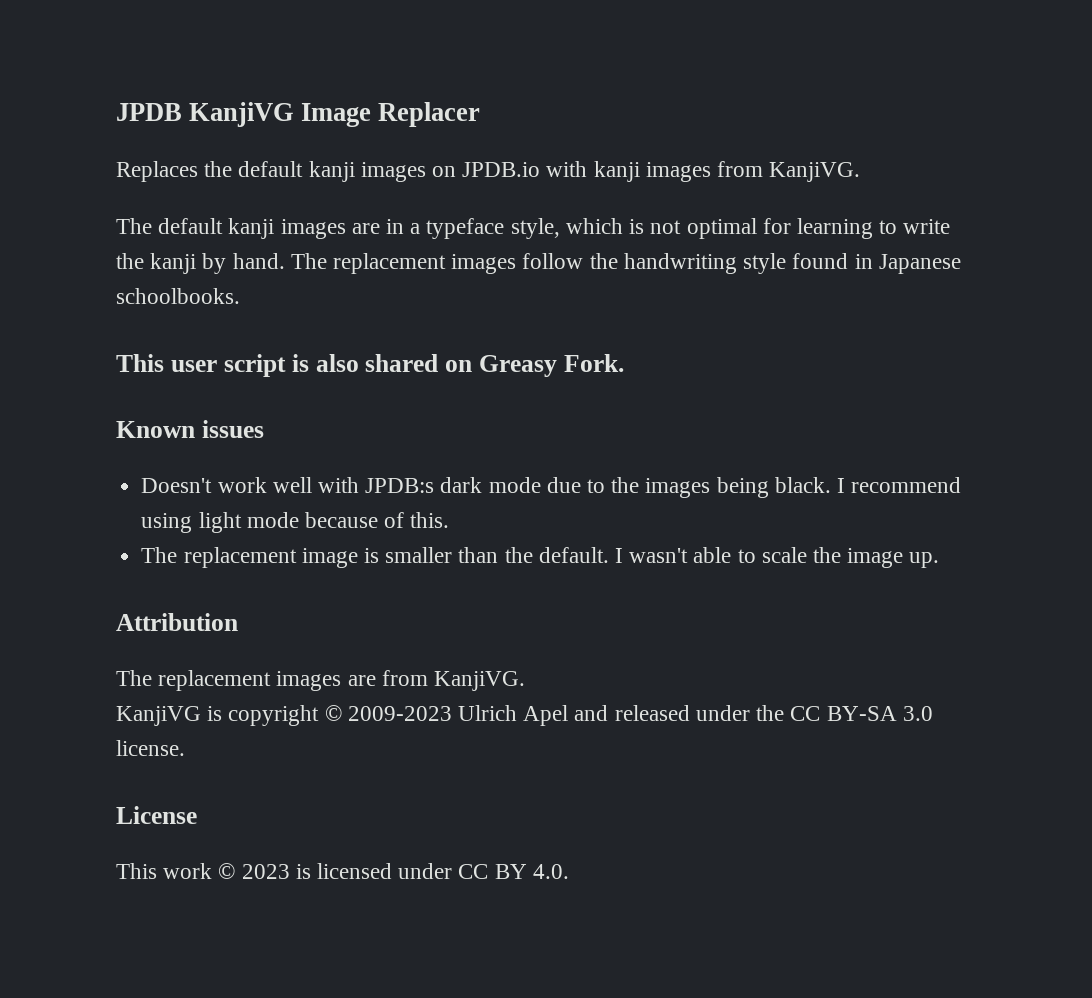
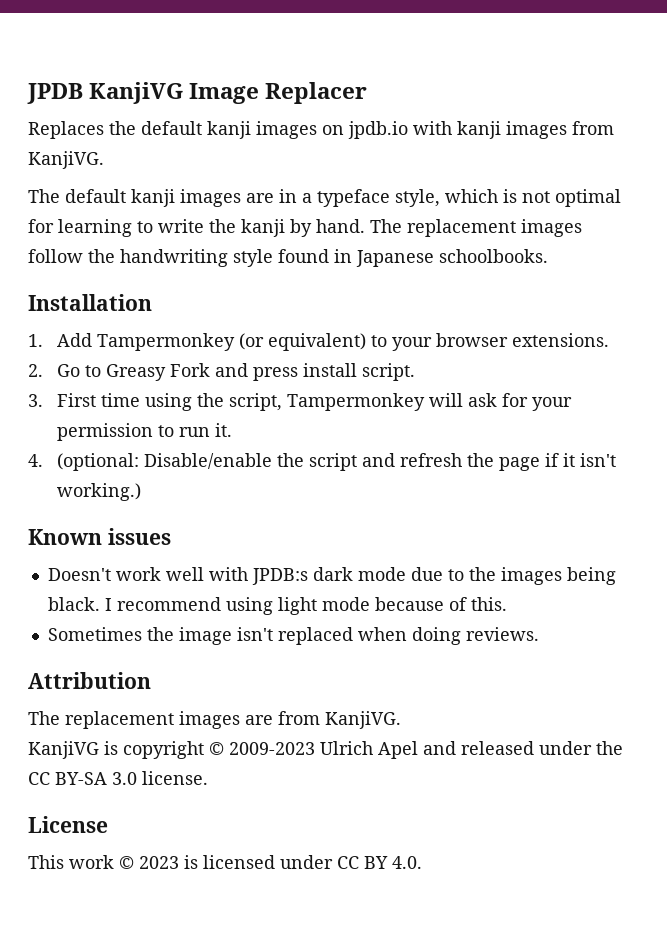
- Replaces the default kanji images on JPDB.io with kanji images from KanjiVG.
+ Replaces the default kanji images on jpdb.io with kanji images from KanjiVG.
- This user script is also shared on Greasy Fork.
+ Installation
+ 1. Add Tampermonkey (or equivalent) to your browser extensions.
+ 2. Go to Greasy Fork and press install script.
+ 3. First time using the script, Tampermonkey will ask for your permission to run it.
+ 4. (optional: Disable/enable the script and refresh the page if it isn't working.)
- The replacement image is smaller than the default. I wasn't able to scale the image up.
+ Sometimes the image isn't replaced when doing reviews.

